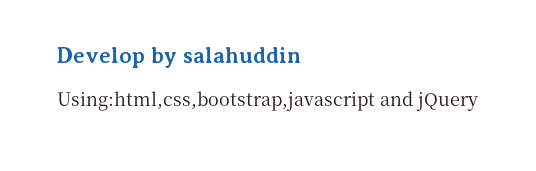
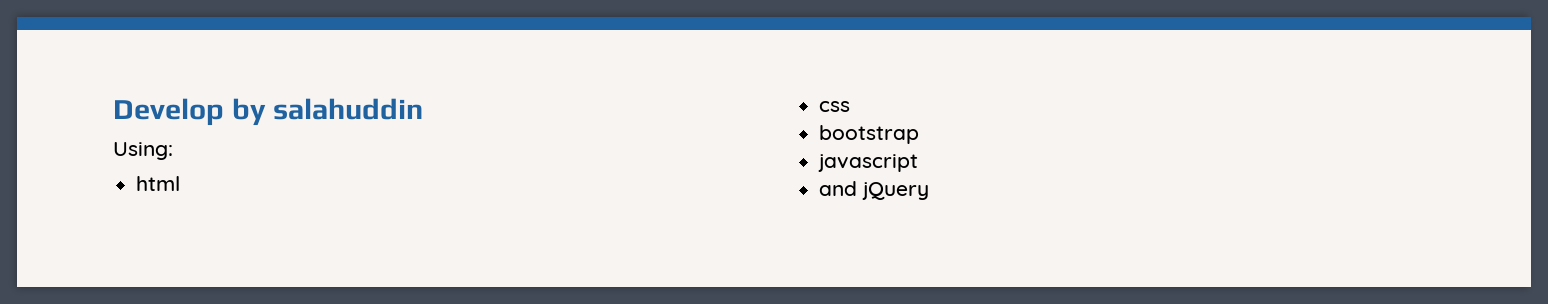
- Using:html,css,bootstrap,javascript and jQuery
+ Using:
+ html
+ css
+ bootstrap
+ javascript
+ and jQuery

